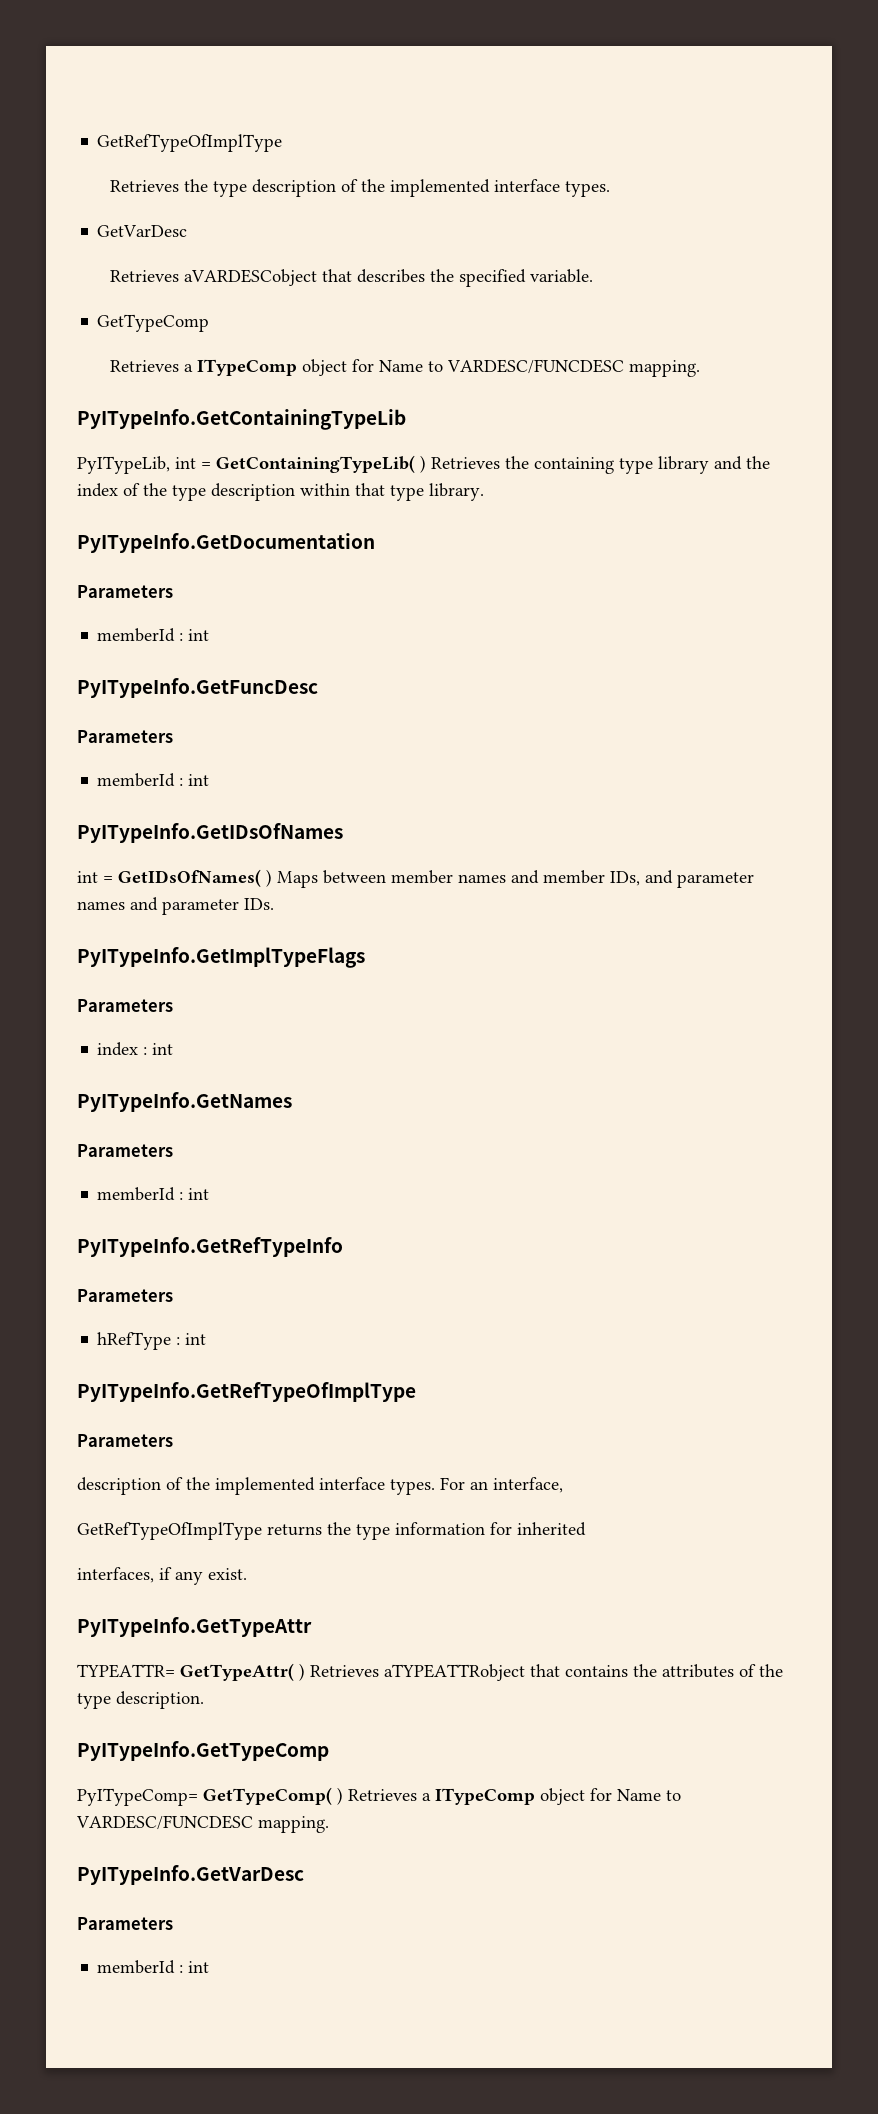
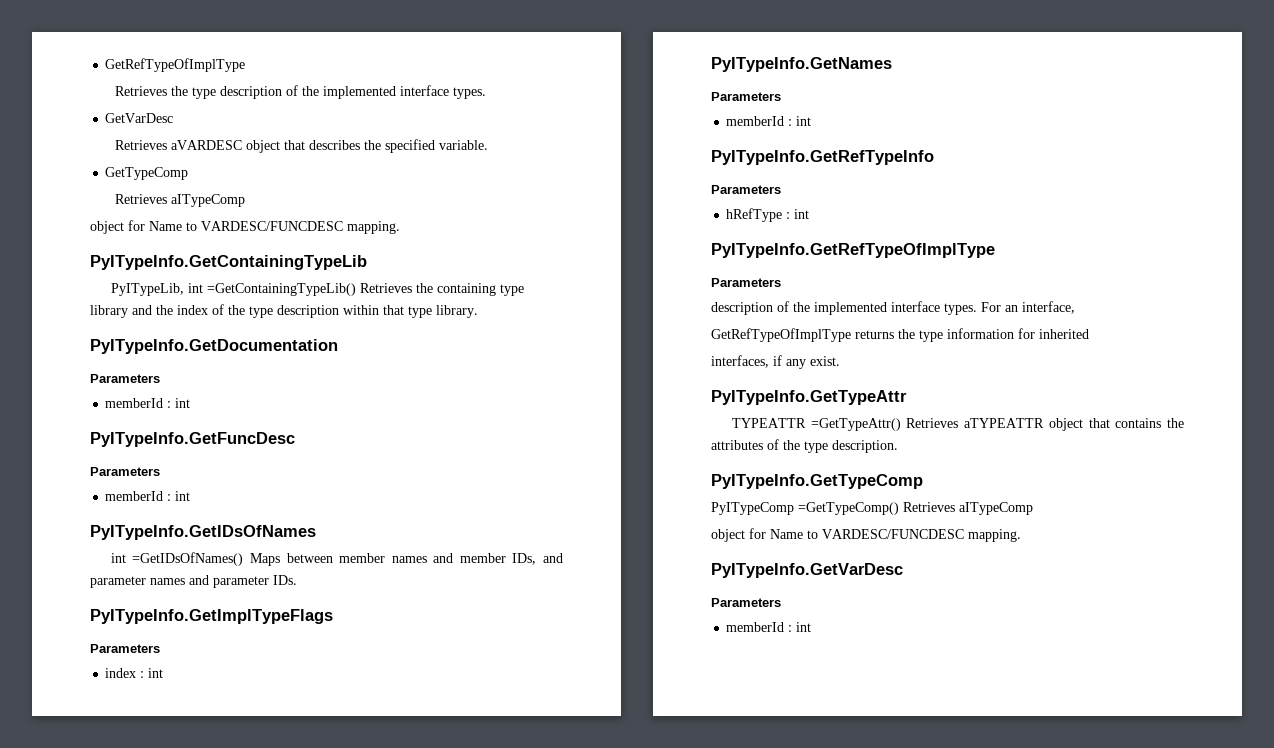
- Retrieves aVARDESCobject that describes the specified variable.
+ Retrieves aVARDESC object that describes the specified variable.
  GetTypeComp
- Retrieves a ITypeComp object for Name to VARDESC/FUNCDESC mapping.
+ Retrieves aITypeComp
+ object for Name to VARDESC/FUNCDESC mapping.
- PyITypeLib, int = GetContainingTypeLib( ) Retrieves the containing type library and the index of the type description within that type library.
+ PyITypeLib, int =GetContainingTypeLib() Retrieves the containing type library and the index of the type description within that type library.
- int = GetIDsOfNames( ) Maps between member names and member IDs, and parameter names and parameter IDs.
+ int =GetIDsOfNames() Maps between member names and member IDs, and parameter names and parameter IDs.
- TYPEATTR= GetTypeAttr( ) Retrieves aTYPEATTRobject that contains the attributes of the type description.
+ TYPEATTR =GetTypeAttr() Retrieves aTYPEATTR object that contains the attributes of the type description.
- PyITypeComp= GetTypeComp( ) Retrieves a ITypeComp object for Name to VARDESC/FUNCDESC mapping.
+ PyITypeComp =GetTypeComp() Retrieves aITypeComp
+ object for Name to VARDESC/FUNCDESC mapping.

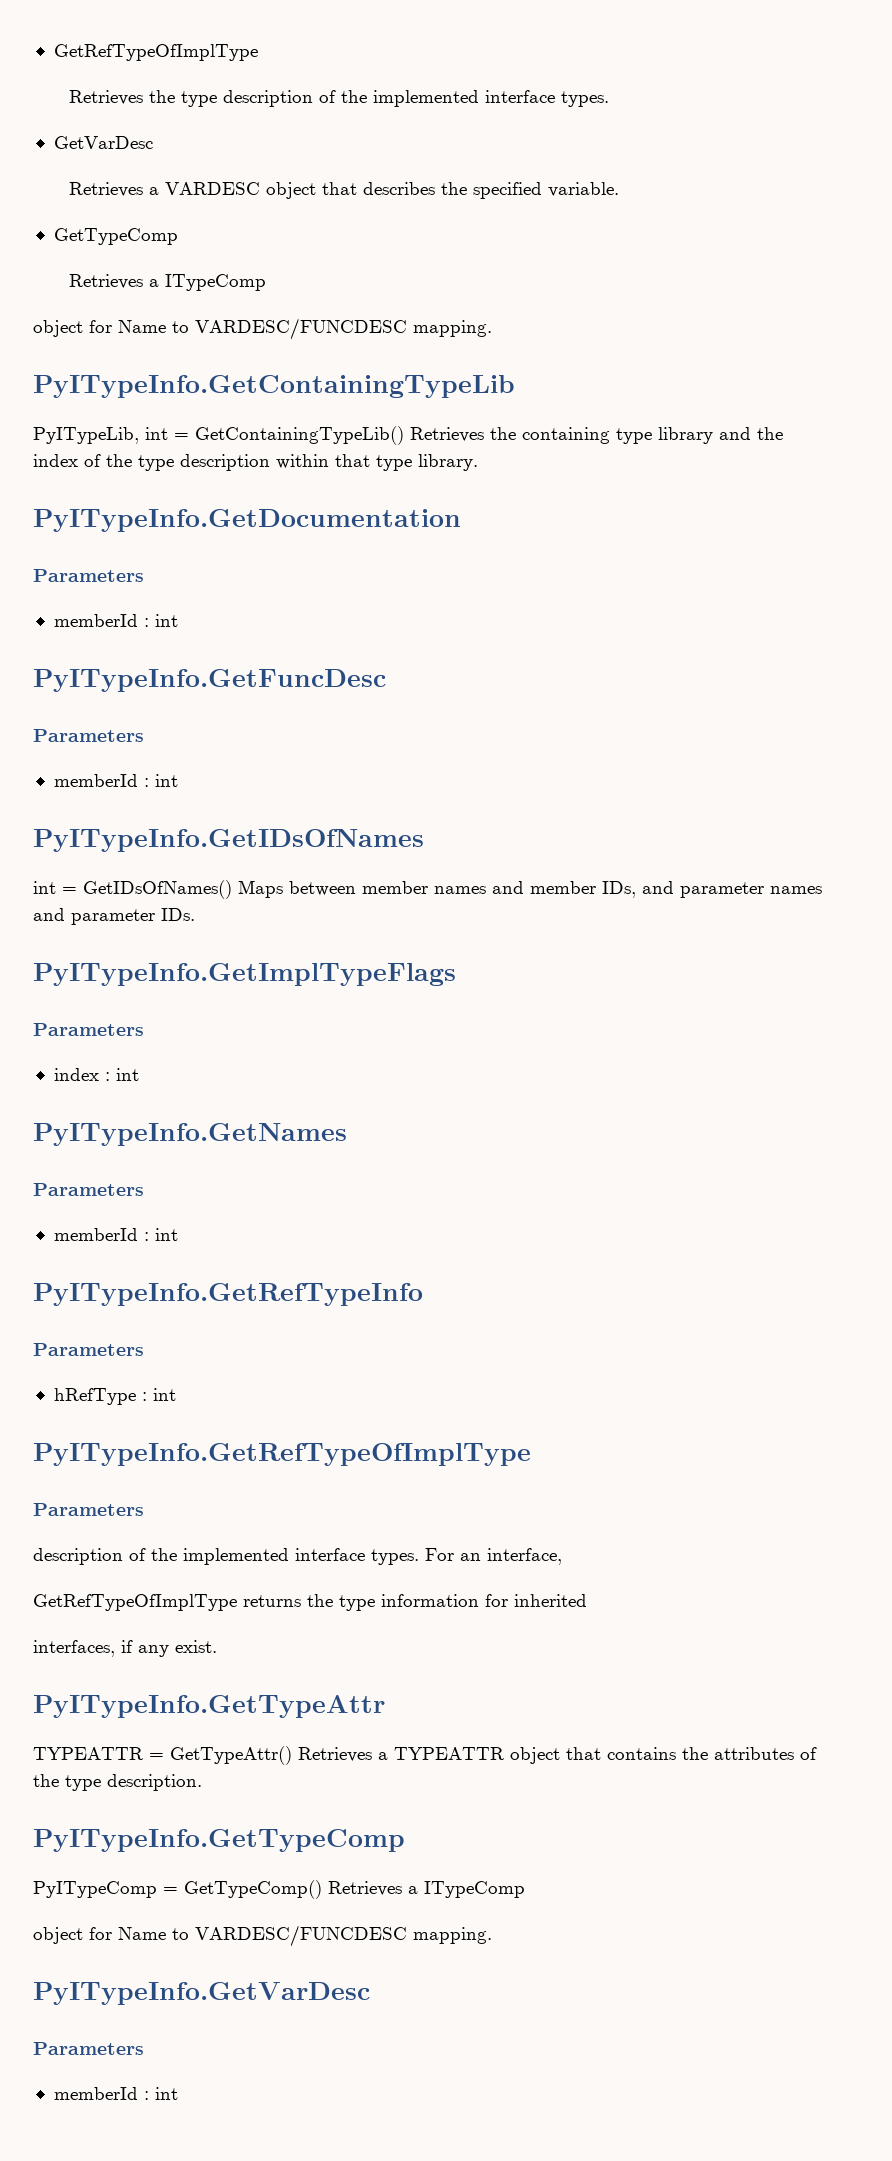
- Retrieves aVARDESC object that describes the specified variable.
+ Retrieves a VARDESC object that describes the specified variable.
  GetTypeComp
- Retrieves aITypeComp
+ Retrieves a ITypeComp
- PyITypeLib, int =GetContainingTypeLib() Retrieves the containing type library and the index of the type description within that type library.
+ PyITypeLib, int = GetContainingTypeLib() Retrieves the containing type library and the index of the type description within that type library.
- int =GetIDsOfNames() Maps between member names and member IDs, and parameter names and parameter IDs.
+ int = GetIDsOfNames() Maps between member names and member IDs, and parameter names and parameter IDs.
- TYPEATTR =GetTypeAttr() Retrieves aTYPEATTR object that contains the attributes of the type description.
+ TYPEATTR = GetTypeAttr() Retrieves a TYPEATTR object that contains the attributes of the type description.
- PyITypeComp =GetTypeComp() Retrieves aITypeComp
+ PyITypeComp = GetTypeComp() Retrieves a ITypeComp

